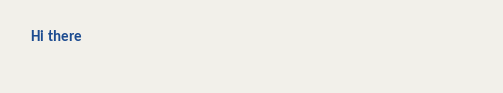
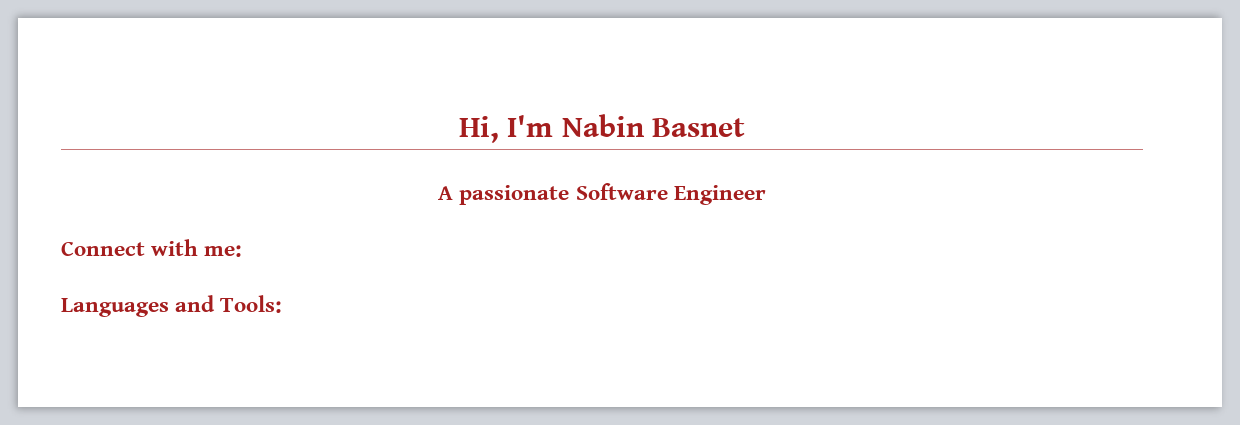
- Hi there
+ Hi, I'm Nabin Basnet
+ A passionate Software Engineer
+ Connect with me:
+ Languages and Tools:

